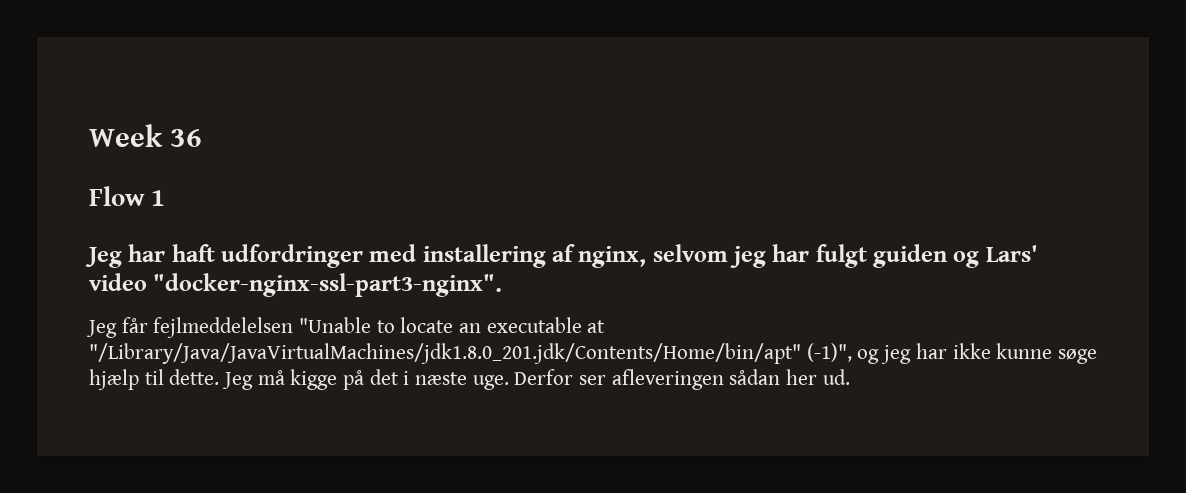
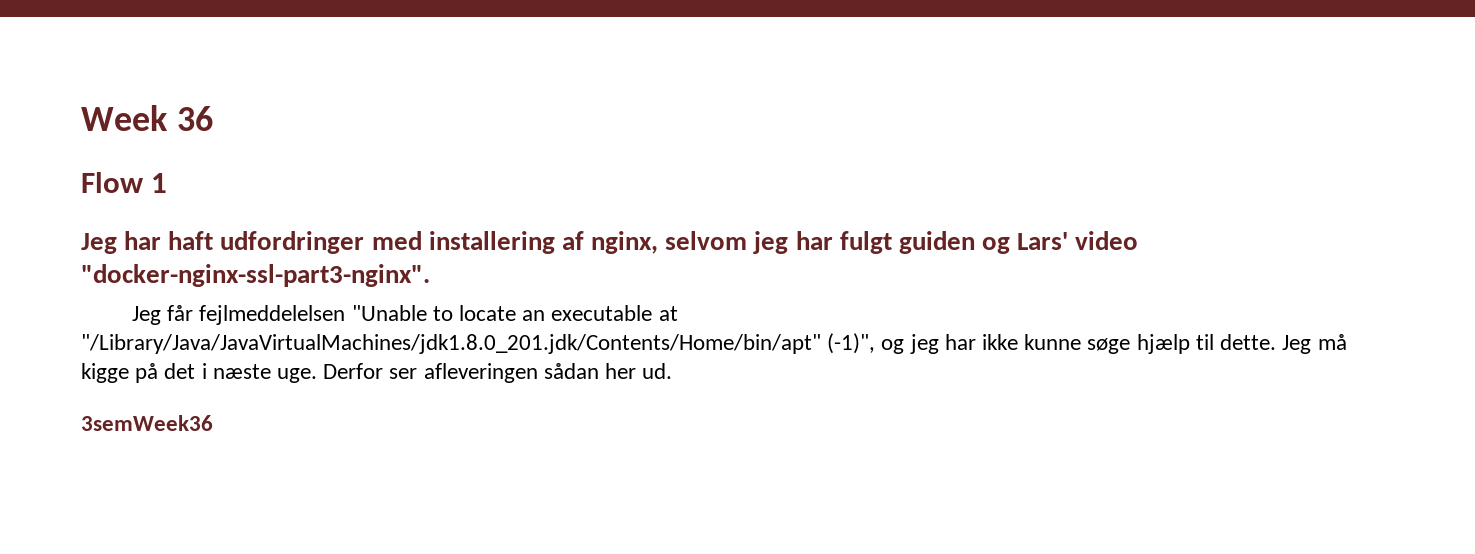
+ 3semWeek36

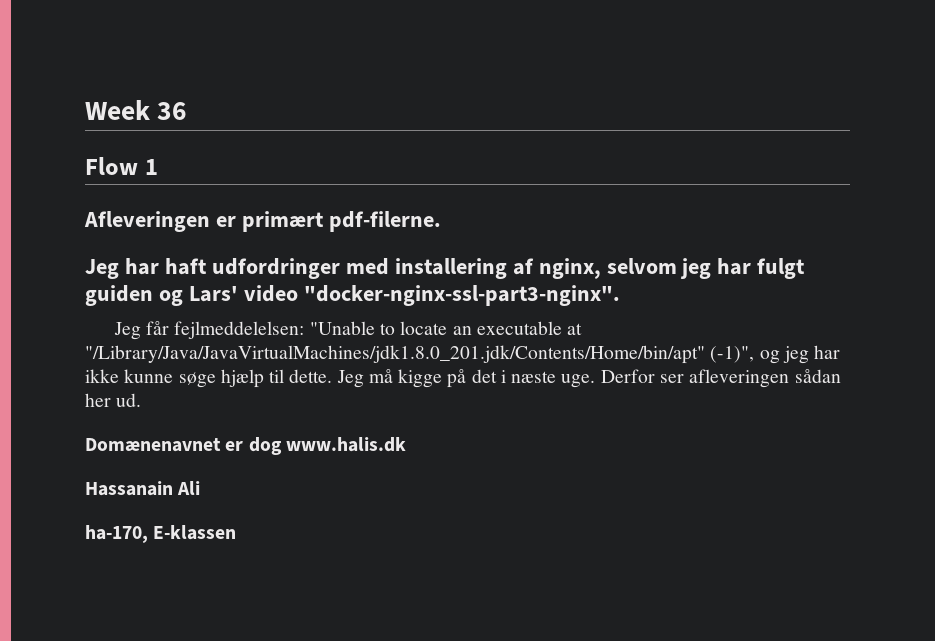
+ Afleveringen er primært pdf-filerne.
- Jeg får fejlmeddelelsen "Unable to locate an executable at "/Library/Java/JavaVirtualMachines/jdk1.8.0_201.jdk/Contents/Home/bin/apt" (-1)", og jeg har ikke kunne søge hjælp til dette.
+ Jeg får fejlmeddelelsen: "Unable to locate an executable at "/Library/Java/JavaVirtualMachines/jdk1.8.0_201.jdk/Contents/Home/bin/apt" (-1)", og jeg har ikke kunne søge hjælp til dette.
- 3semWeek36
+ Domænenavnet er dog www.halis.dk
+ Hassanain Ali
+ ha-170, E-klassen

